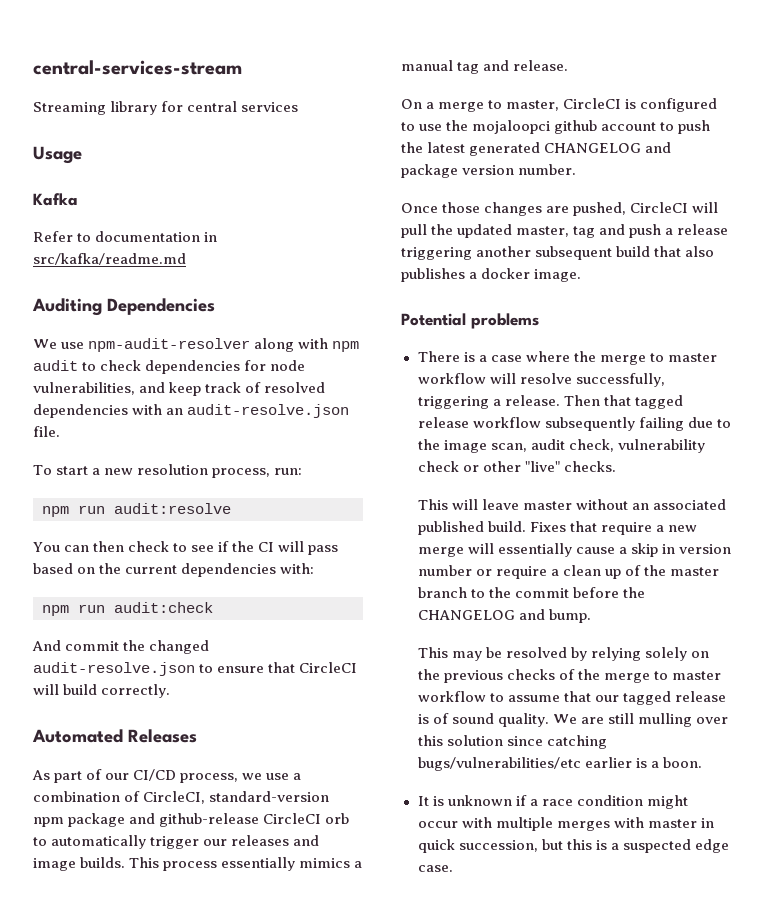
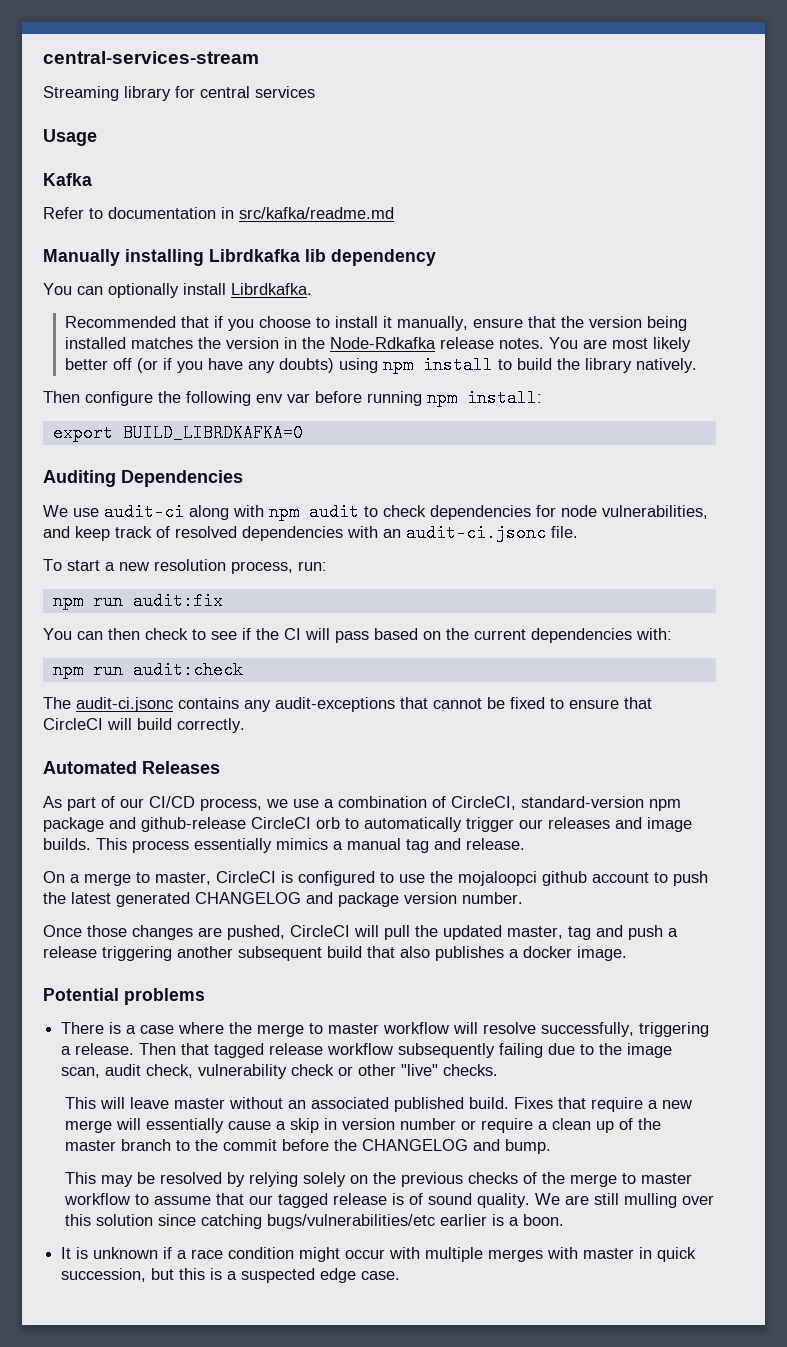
+ Manually installing Librdkafka lib dependency
+ You can optionally install Librdkafka.
+ Recommended that if you choose to install it manually, ensure that the version being installed matches the version in the Node-Rdkafka release notes. You are most likely better off (or if you have any doubts) using npm install to build the library natively.
+ Then configure the following env var before running npm install:
+ export BUILD_LIBRDKAFKA=0
- We use npm-audit-resolver along with npm audit to check dependencies for node vulnerabilities, and keep track of resolved dependencies with an audit-resolve.json file.
+ We use audit-ci along with npm audit to check dependencies for node vulnerabilities, and keep track of resolved dependencies with an audit-ci.jsonc file.
- npm run audit:resolve
+ npm run audit:fix
- And commit the changed audit-resolve.json to ensure that CircleCI will build correctly.
+ The audit-ci.jsonc contains any audit-exceptions that cannot be fixed to ensure that CircleCI will build correctly.

